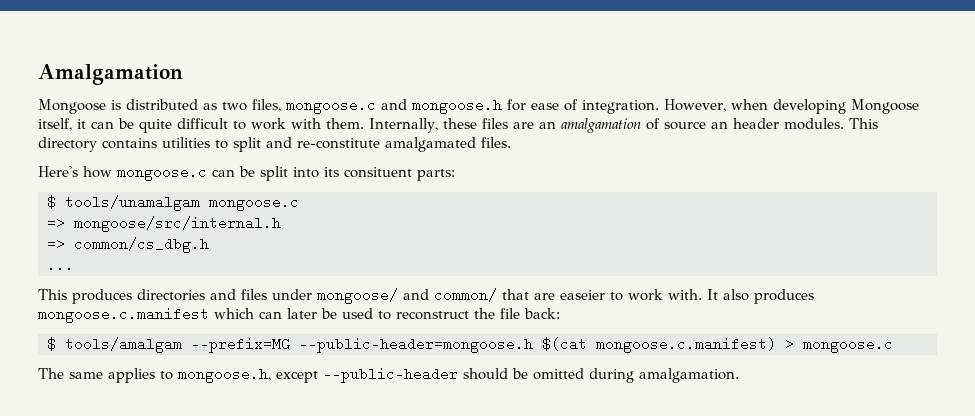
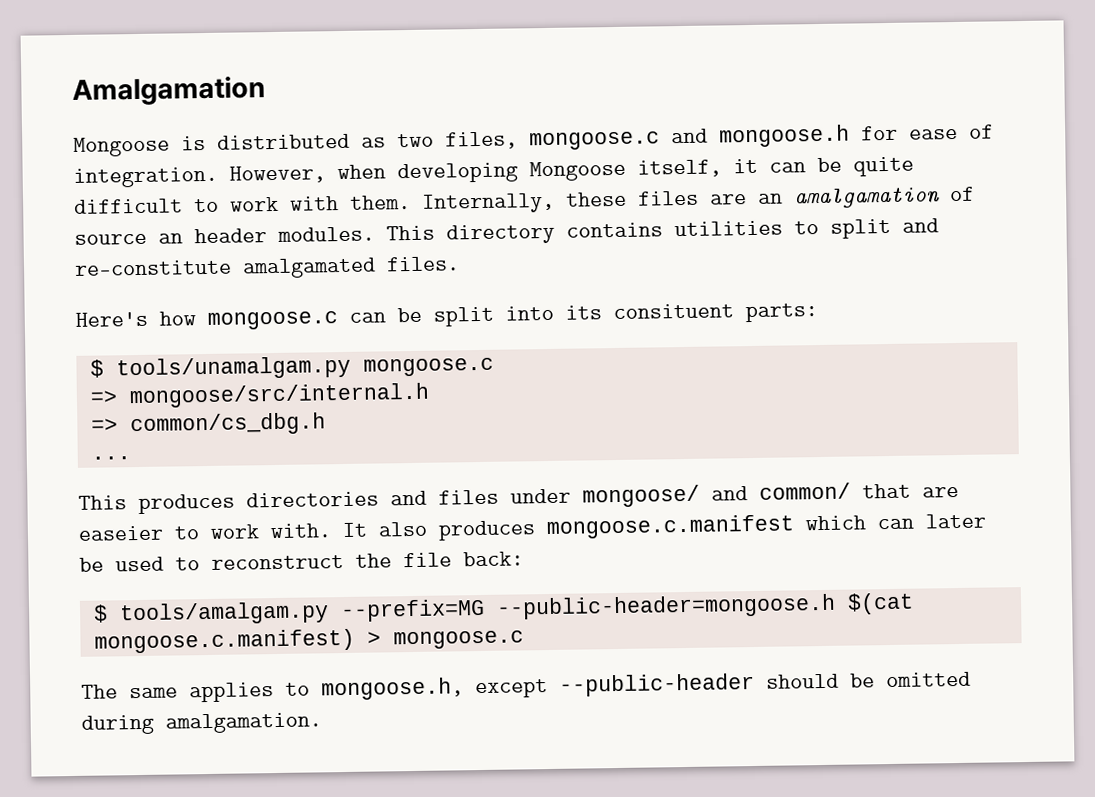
- $ tools/unamalgam mongoose.c
+ $ tools/unamalgam.py mongoose.c
- $ tools/amalgam --prefix=MG --public-header=mongoose.h $(cat mongoose.c.manifest) > mongoose.c
+ $ tools/amalgam.py --prefix=MG --public-header=mongoose.h $(cat mongoose.c.manifest) > mongoose.c

